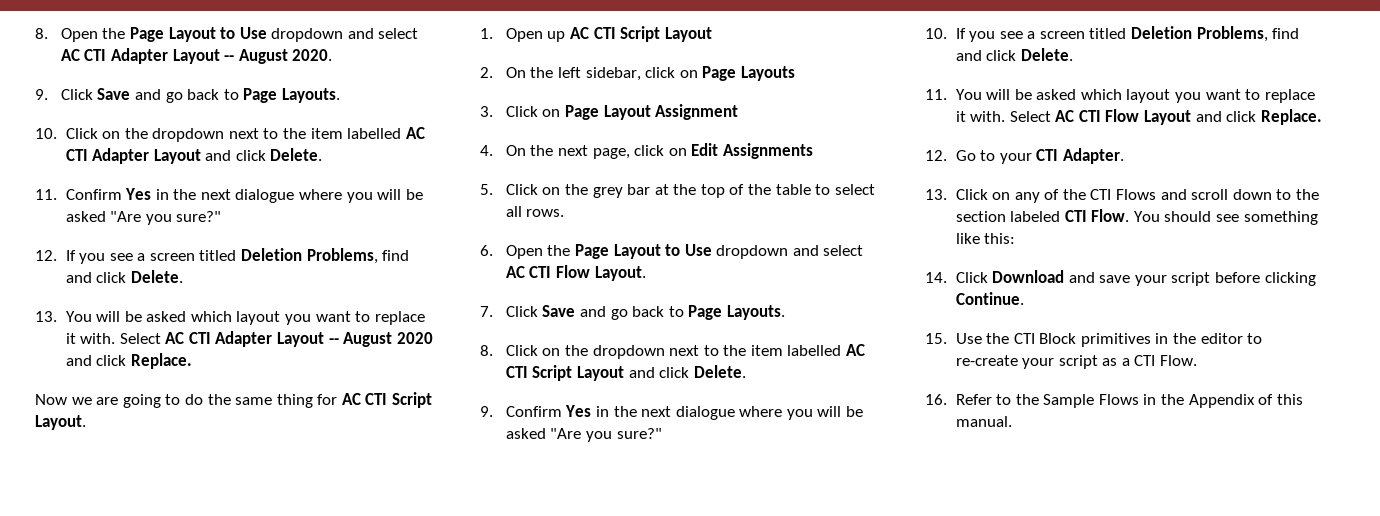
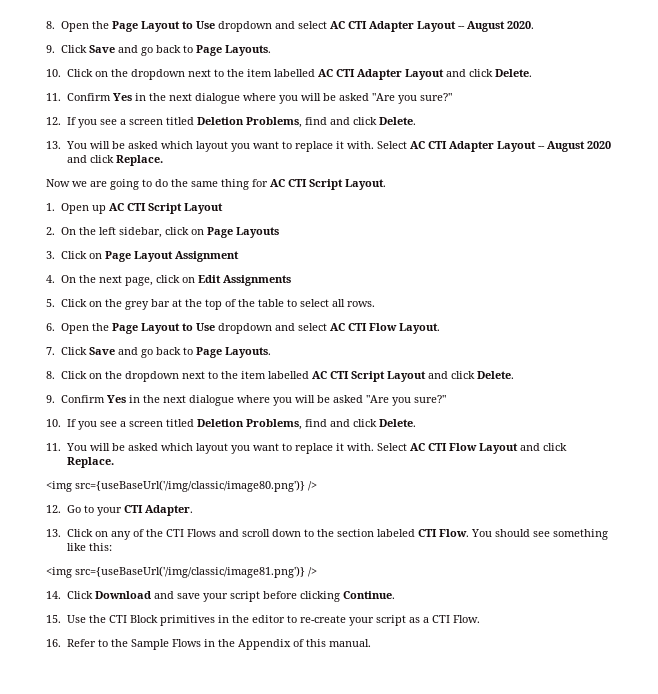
+ <img src={useBaseUrl('/img/classic/image80.png')} />
+ <img src={useBaseUrl('/img/classic/image81.png')} />

